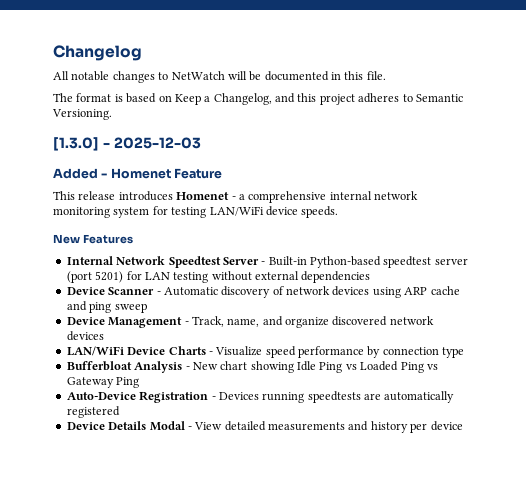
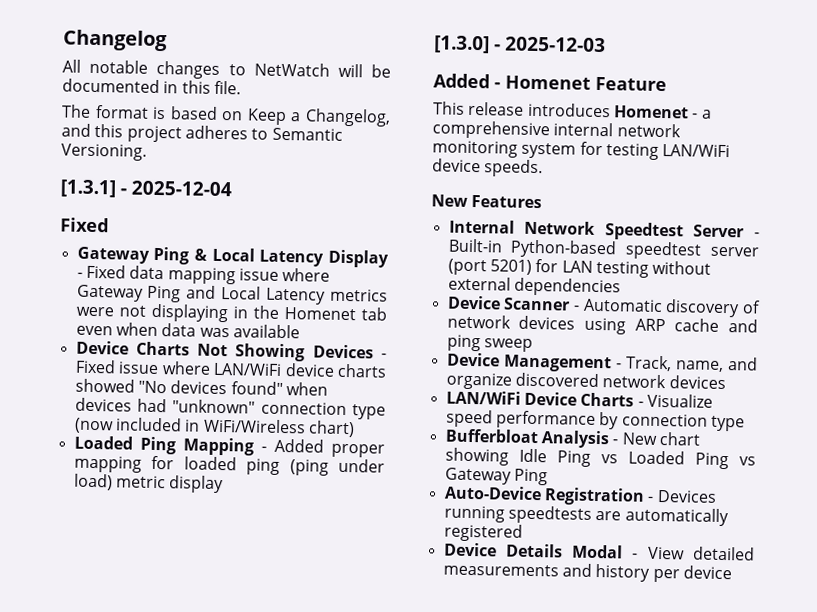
+ [1.3.1] - 2025-12-04
+ Fixed
+ Gateway Ping & Local Latency Display - Fixed data mapping issue where Gateway Ping and Local Latency metrics were not displaying in the Homenet tab even when data was available
+ Device Charts Not Showing Devices - Fixed issue where LAN/WiFi device charts showed "No devices found" when devices had "unknown" connection type (now included in WiFi/Wireless chart)
+ Loaded Ping Mapping - Added proper mapping for loaded ping (ping under load) metric display

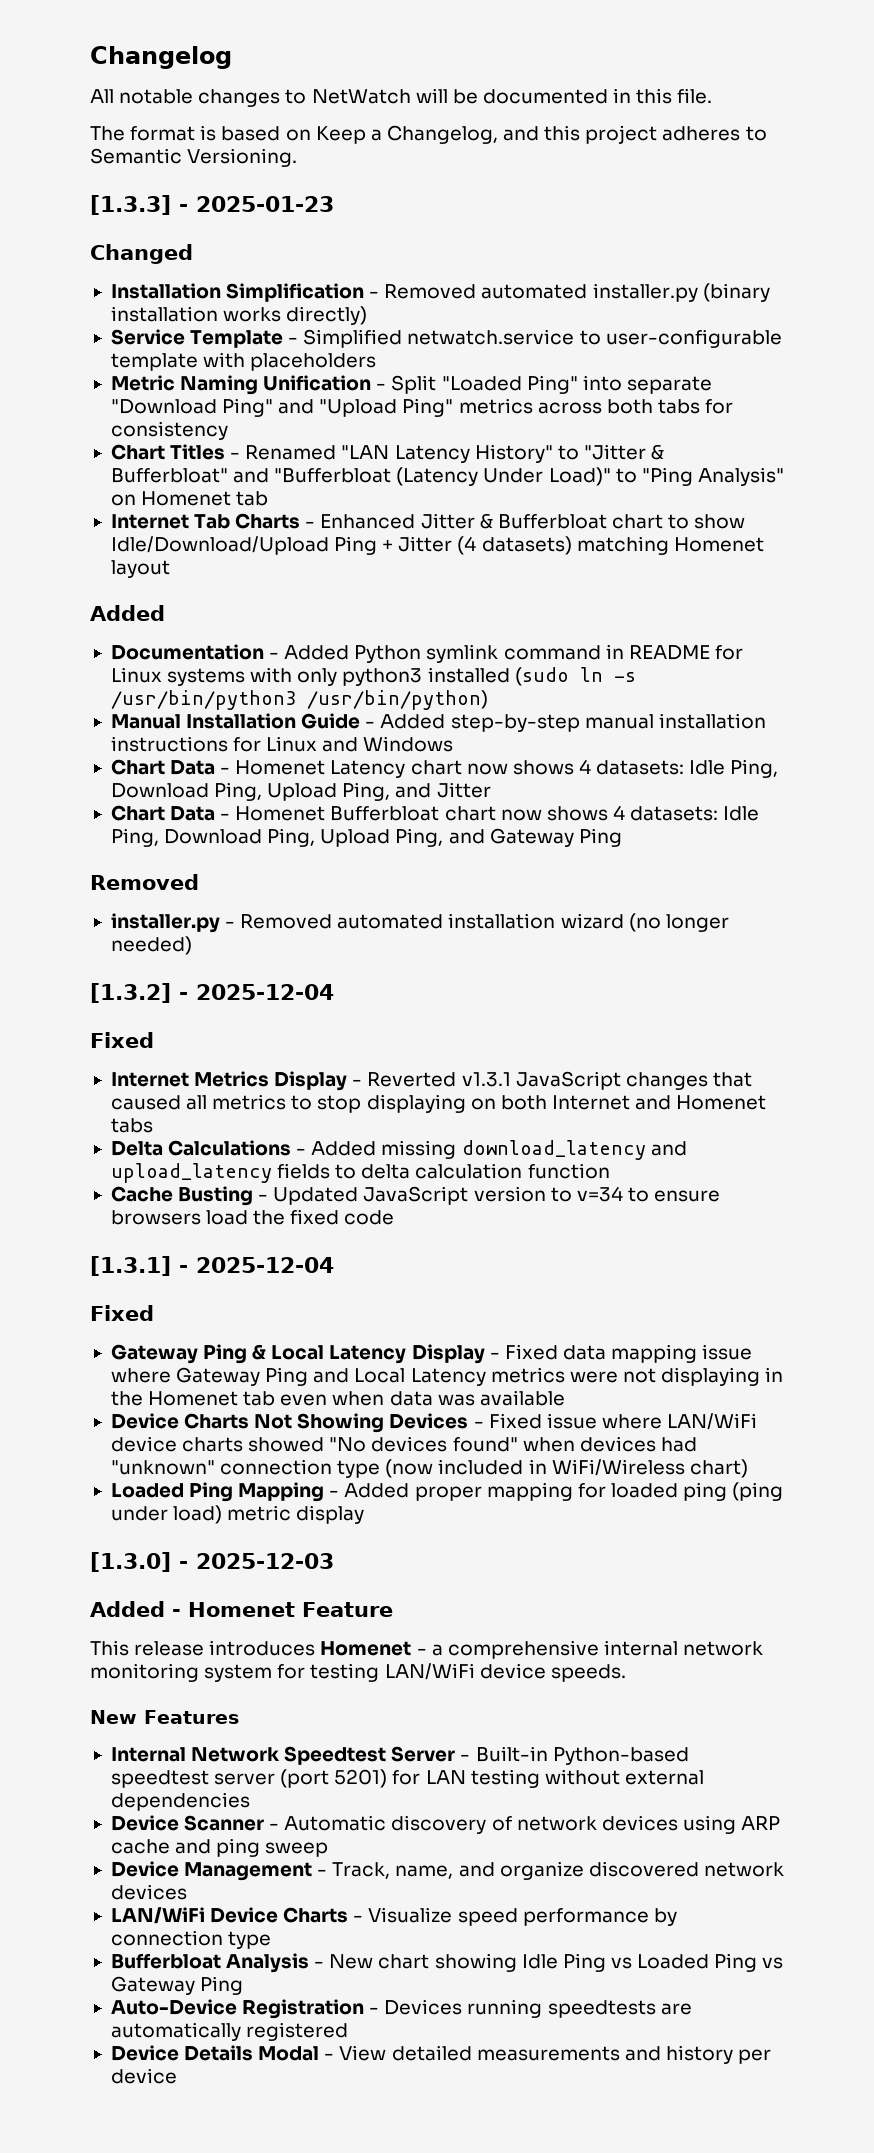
+ [1.3.3] - 2025-01-23
+ Changed
+ Installation Simplification - Removed automated installer.py (binary installation works directly)
+ Service Template - Simplified netwatch.service to user-configurable template with placeholders
+ Metric Naming Unification - Split "Loaded Ping" into separate "Download Ping" and "Upload Ping" metrics across both tabs for consistency
+ Chart Titles - Renamed "LAN Latency History" to "Jitter & Bufferbloat" and "Bufferbloat (Latency Under Load)" to "Ping Analysis" on Homenet tab
+ Internet Tab Charts - Enhanced Jitter & Bufferbloat chart to show Idle/Download/Upload Ping + Jitter (4 datasets) matching Homenet layout
+ Added
+ Documentation - Added Python symlink command in README for Linux systems with only python3 installed (sudo ln -s /usr/bin/python3 /usr/bin/python)
+ Manual Installation Guide - Added step-by-step manual installation instructions for Linux and Windows
+ Chart Data - Homenet Latency chart now shows 4 datasets: Idle Ping, Download Ping, Upload Ping, and Jitter
+ Chart Data - Homenet Bufferbloat chart now shows 4 datasets: Idle Ping, Download Ping, Upload Ping, and Gateway Ping
+ Removed
+ installer.py - Removed automated installation wizard (no longer needed)
+ [1.3.2] - 2025-12-04
+ Fixed
+ Internet Metrics Display - Reverted v1.3.1 JavaScript changes that caused all metrics to stop displaying on both Internet and Homenet tabs
+ Delta Calculations - Added missing download_latency and upload_latency fields to delta calculation function
+ Cache Busting - Updated JavaScript version to v=34 to ensure browsers load the fixed code

